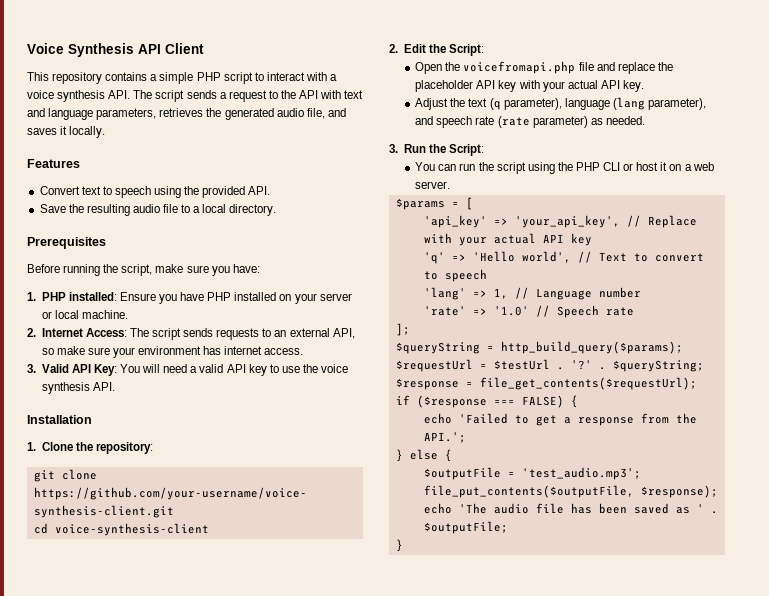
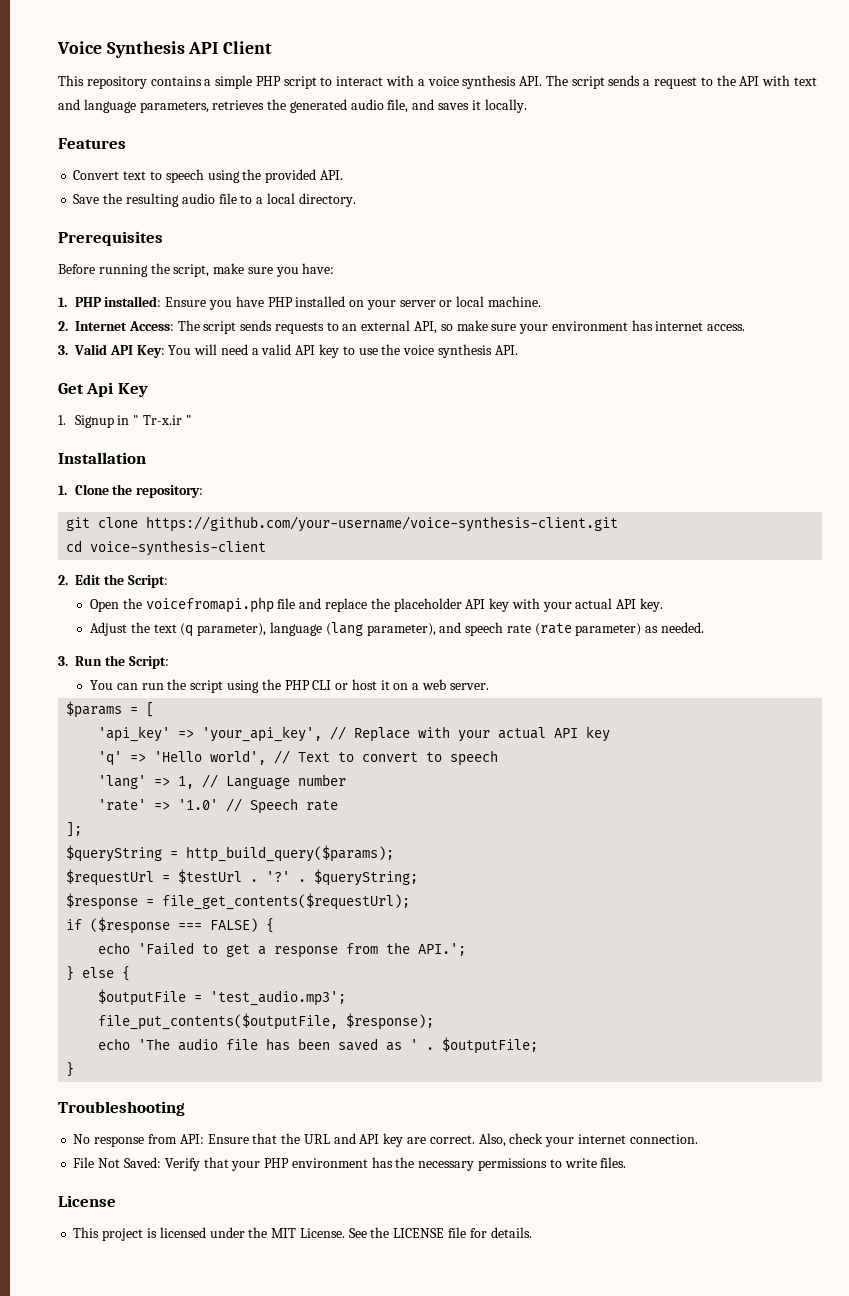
+ Get Api Key
+ 1. Signup in " Tr-x.ir "
+ Troubleshooting
+ No response from API: Ensure that the URL and API key are correct. Also, check your internet connection.
+ File Not Saved: Verify that your PHP environment has the necessary permissions to write files.
+ License
+ This project is licensed under the MIT License. See the LICENSE file for details.

